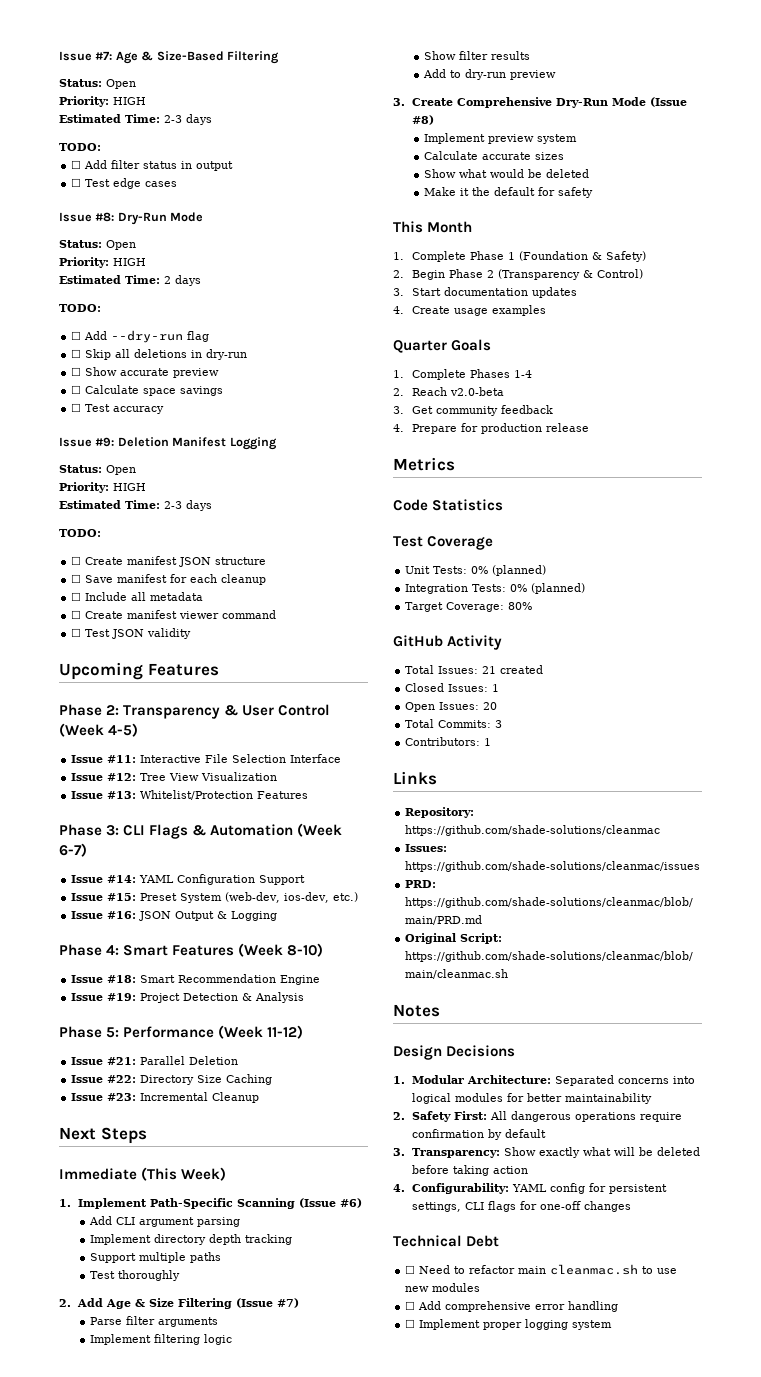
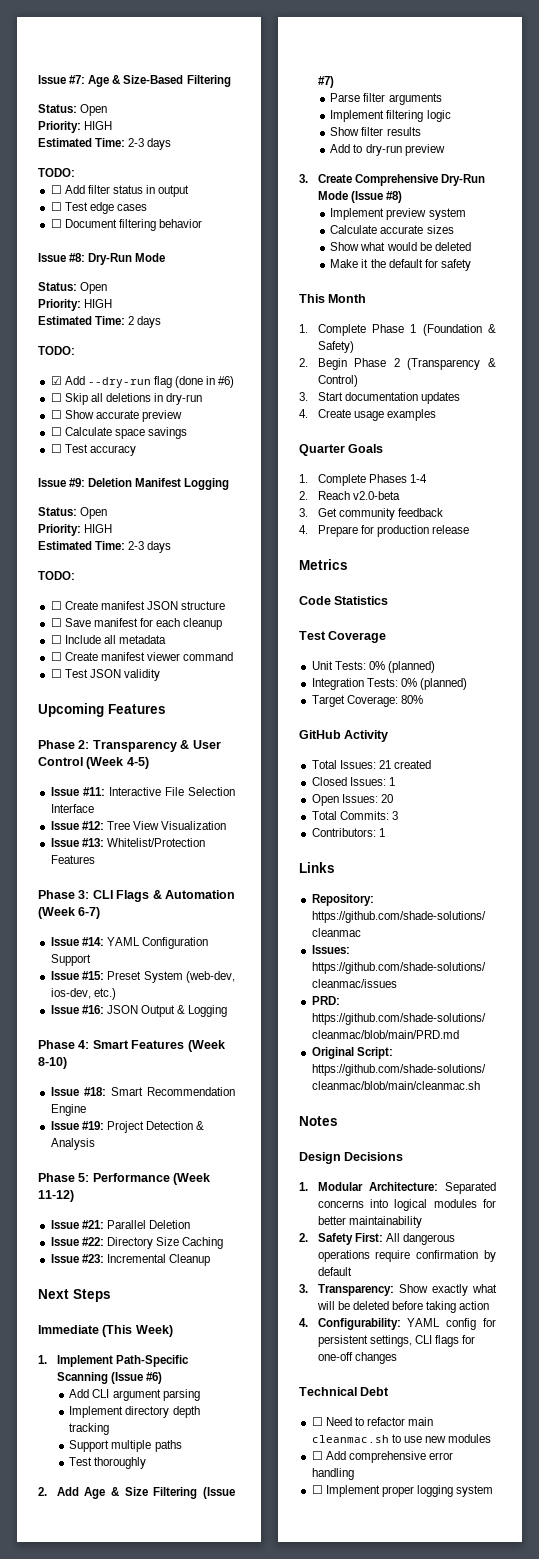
+ ☐ Document filtering behavior
- ☐ Add --dry-run flag
+ ☑ Add --dry-run flag (done in #6)

